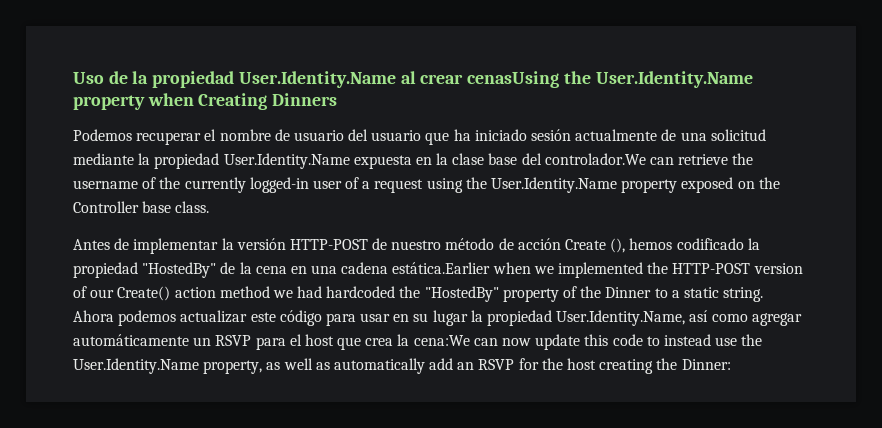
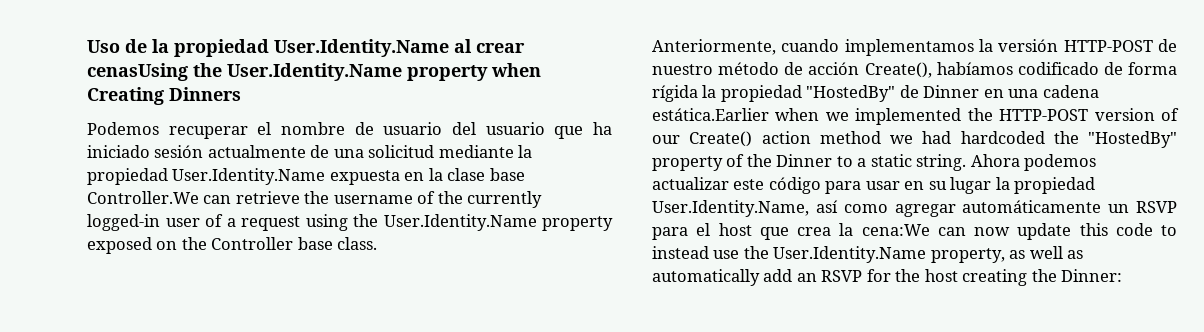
- Podemos recuperar el nombre de usuario del usuario que ha iniciado sesión actualmente de una solicitud mediante la propiedad User.Identity.Name expuesta en la clase base del controlador.We can retrieve the username of the currently logged-in user of a request using the User.Identity.Name property exposed on the Controller base class.
+ Podemos recuperar el nombre de usuario del usuario que ha iniciado sesión actualmente de una solicitud mediante la propiedad User.Identity.Name expuesta en la clase base Controller.We can retrieve the username of the currently logged-in user of a request using the User.Identity.Name property exposed on the Controller base class.
- Antes de implementar la versión HTTP-POST de nuestro método de acción Create (), hemos codificado la propiedad "HostedBy" de la cena en una cadena estática.Earlier when we implemented the HTTP-POST version of our Create() action method we had hardcoded the "HostedBy" property of the Dinner to a static string.
+ Anteriormente, cuando implementamos la versión HTTP-POST de nuestro método de acción Create(), habíamos codificado de forma rígida la propiedad "HostedBy" de Dinner en una cadena estática.Earlier when we implemented the HTTP-POST version of our Create() action method we had hardcoded the "HostedBy" property of the Dinner to a static string.

